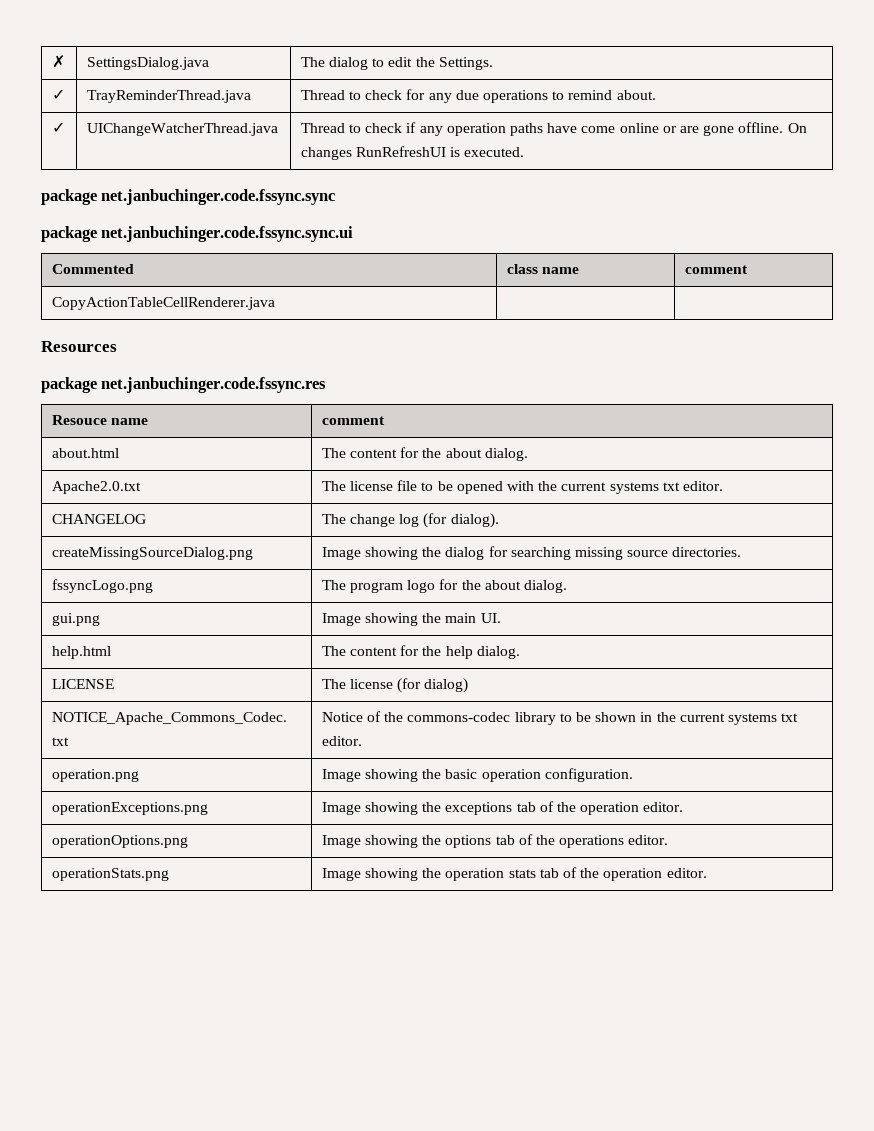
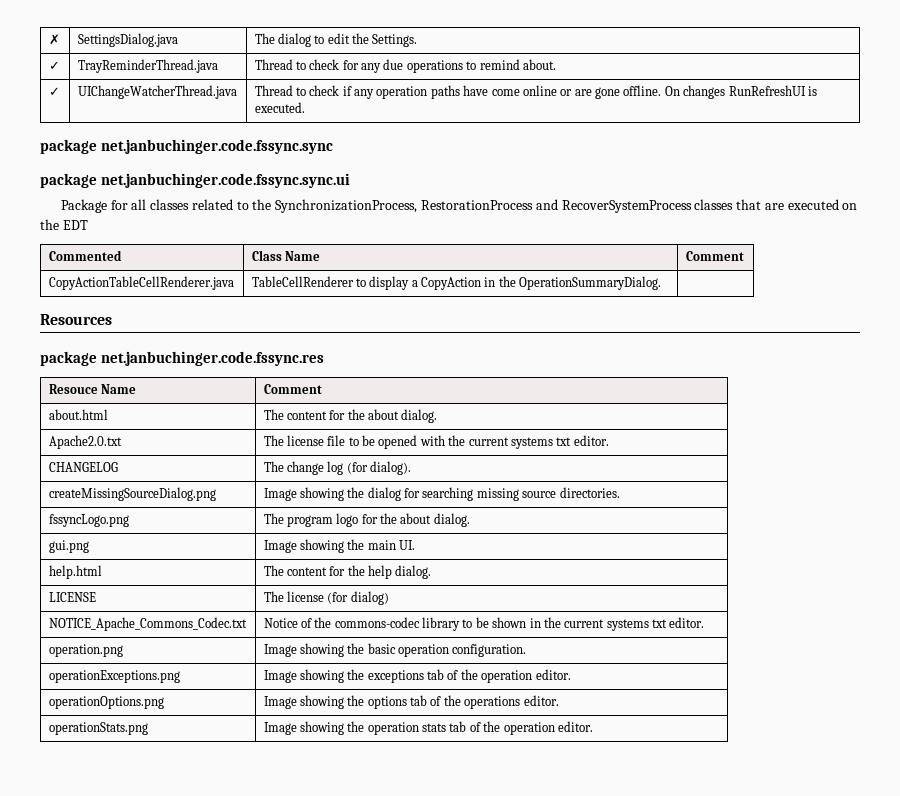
- Commented | class name | comment
- CopyActionTableCellRenderer.java | |
+ Package for all classes related to the SynchronizationProcess, RestorationProcess and RecoverSystemProcess classes that are executed on the EDT
+ Commented | Class Name | Comment
+ CopyActionTableCellRenderer.java | TableCellRenderer to display a CopyAction in the OperationSummaryDialog. |
- Resouce name | comment
+ Resouce Name | Comment

